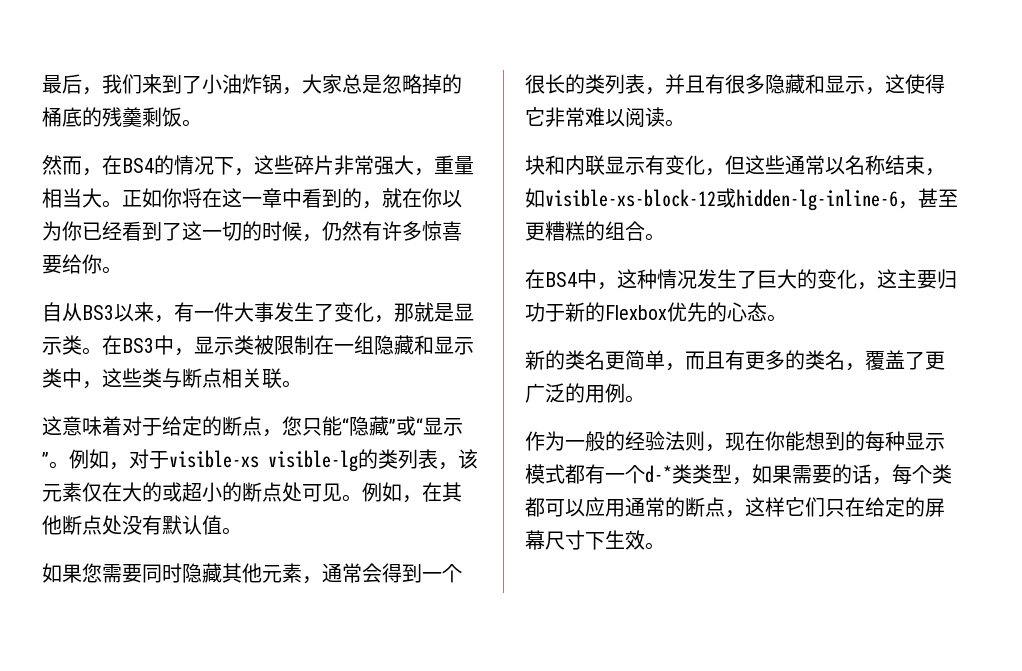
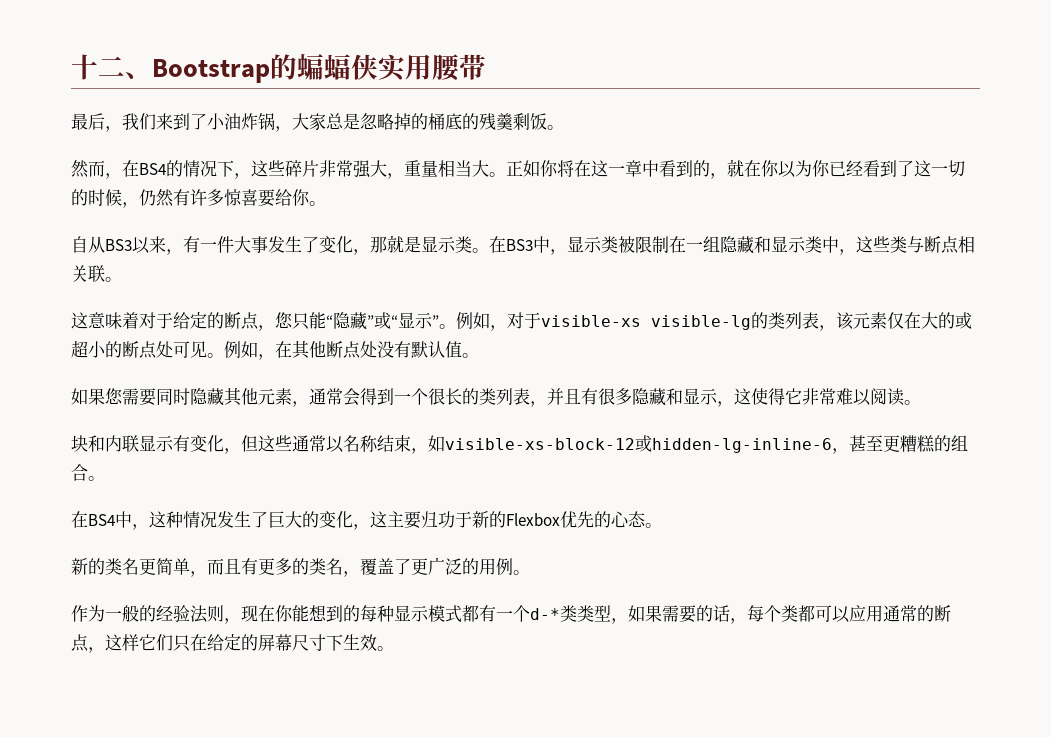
+ 十二、Bootstrap的蝙蝠侠实用腰带

